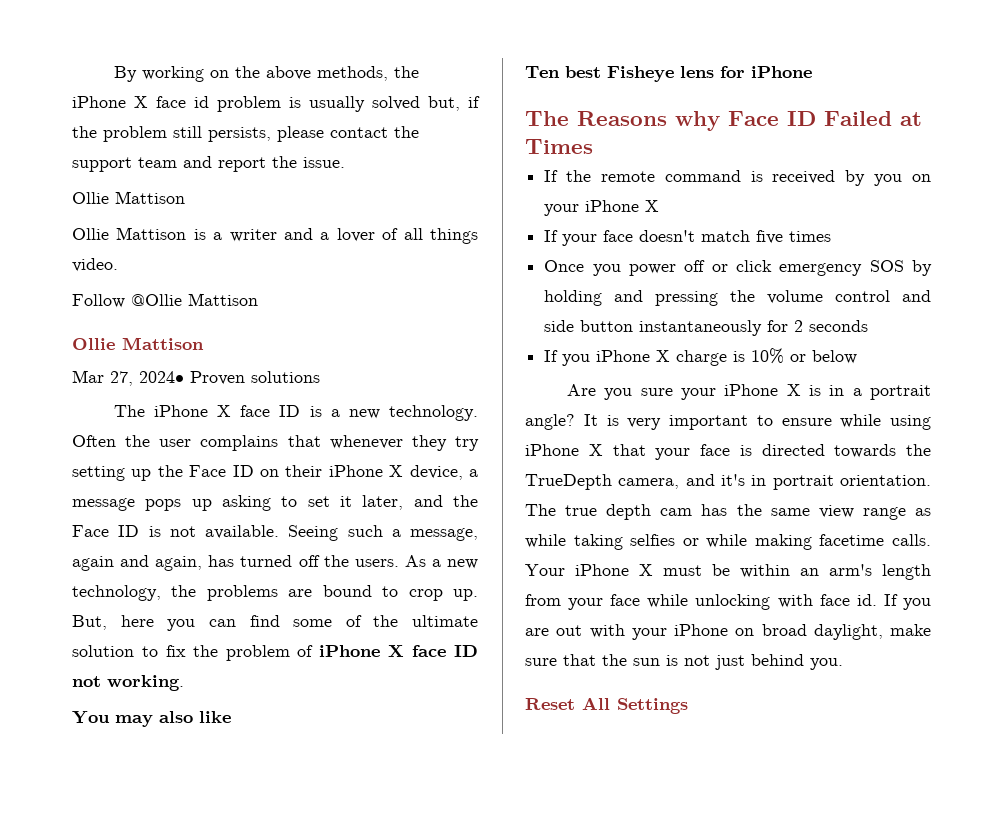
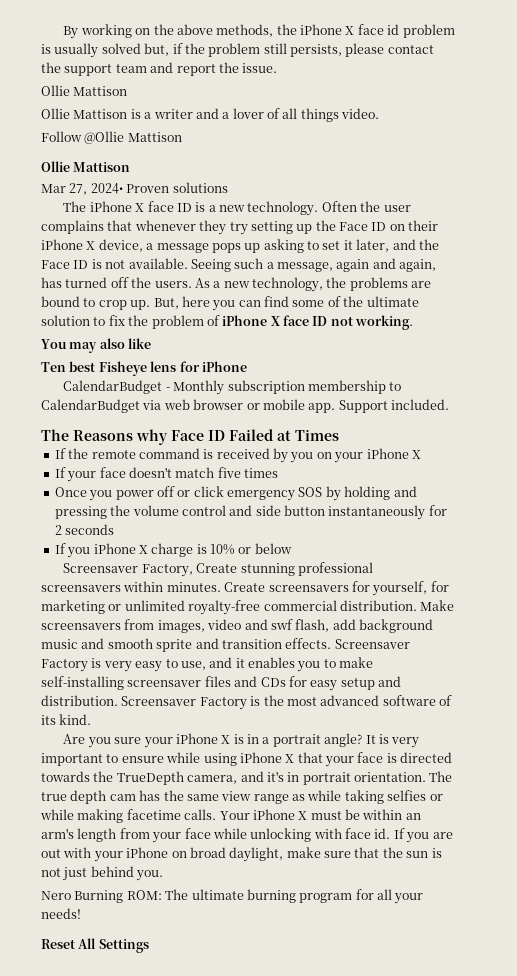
+ CalendarBudget - Monthly subscription membership to CalendarBudget via web browser or mobile app. Support included.
+ Screensaver Factory, Create stunning professional screensavers within minutes. Create screensavers for yourself, for marketing or unlimited royalty-free commercial distribution. Make screensavers from images, video and swf flash, add background music and smooth sprite and transition effects. Screensaver Factory is very easy to use, and it enables you to make self-installing screensaver files and CDs for easy setup and distribution. Screensaver Factory is the most advanced software of its kind.
+ Nero Burning ROM: The ultimate burning program for all your needs!

